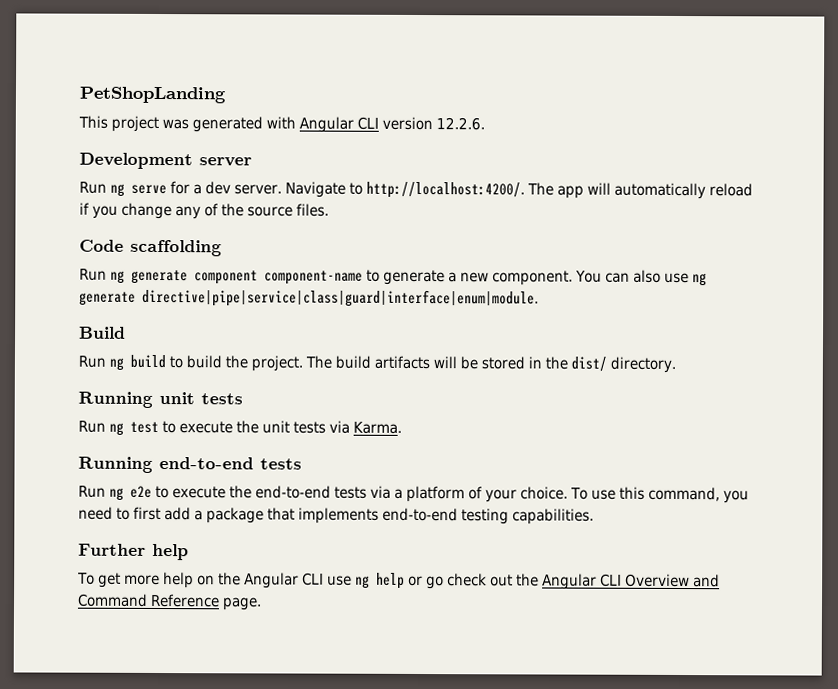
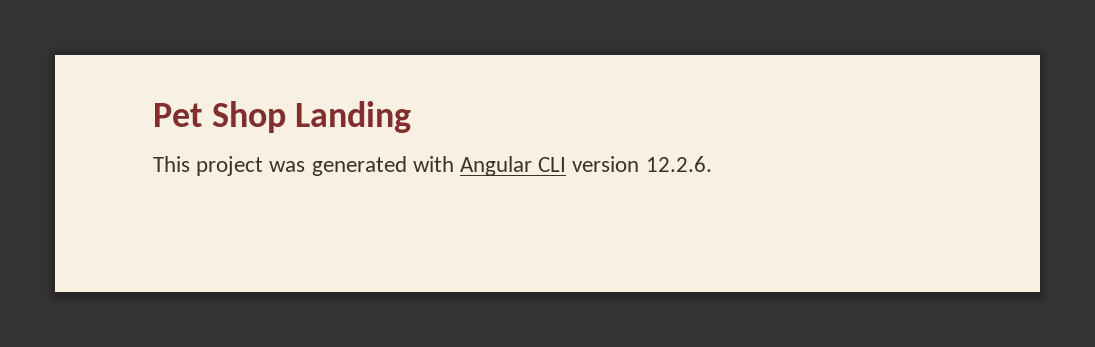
- PetShopLanding
+ Pet Shop Landing
- Development server
- Run ng serve for a dev server. Navigate to http://localhost:4200/. The app will automatically reload if you change any of the source files.
- Code scaffolding
- Run ng generate component component-name to generate a new component. You can also use ng generate directive|pipe|service|class|guard|interface|enum|module.
- Build
- Run ng build to build the project. The build artifacts will be stored in the dist/ directory.
- Running unit tests
- Run ng test to execute the unit tests via Karma.
- Running end-to-end tests
- Run ng e2e to execute the end-to-end tests via a platform of your choice. To use this command, you need to first add a package that implements end-to-end testing capabilities.
- Further help
- To get more help on the Angular CLI use ng help or go check out the Angular CLI Overview and Command Reference page.

